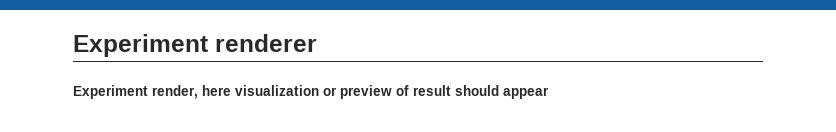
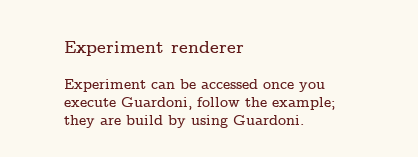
- Experiment render, here visualization or preview of result should appear
+ Experiment can be accessed once you execute Guardoni, follow the example; they are build by using Guardoni.

